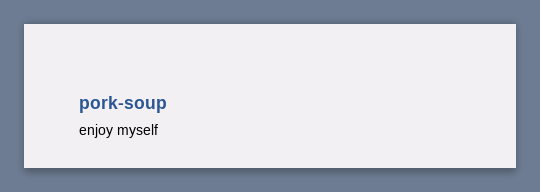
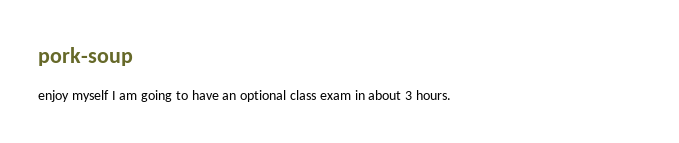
- enjoy myself
+ enjoy myself I am going to have an optional class exam in about 3 hours.

